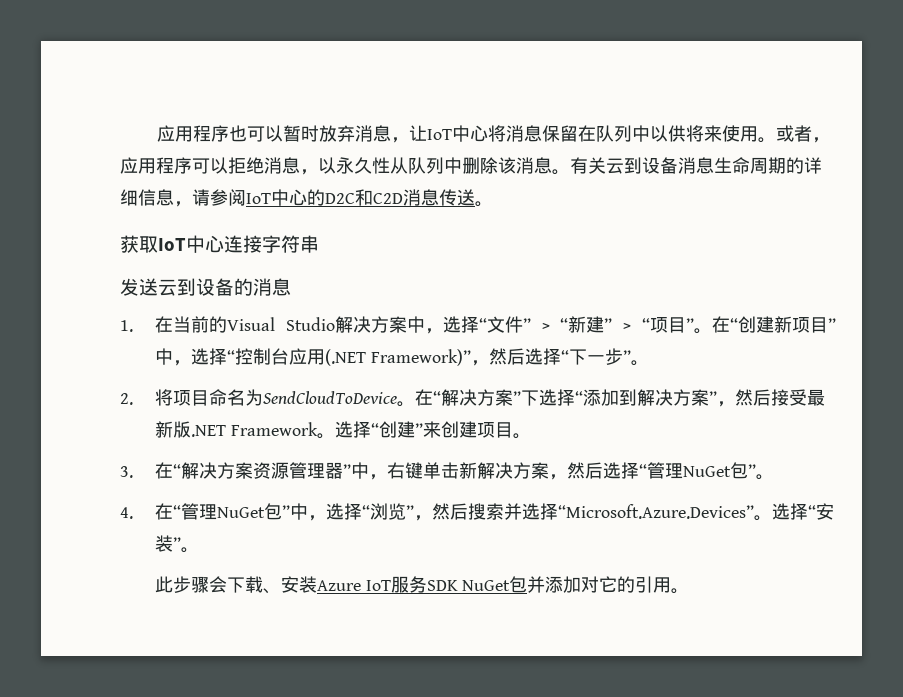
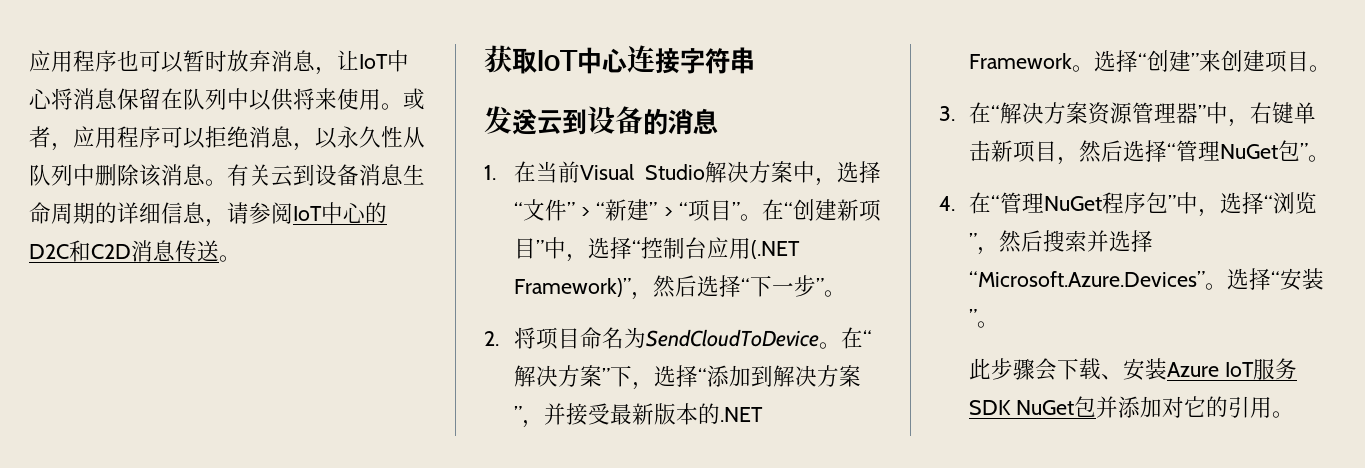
- 1.在当前的Visual Studio解决方案中，选择“文件” > “新建” > “项目”。
+ 1.在当前Visual Studio解决方案中，选择“文件” > “新建” > “项目”。
- 在“解决方案”下选择“添加到解决方案”，然后接受最新版.NET Framework。
+ 在“解决方案”下，选择“添加到解决方案”，并接受最新版本的.NET Framework。
- 3.在“解决方案资源管理器”中，右键单击新解决方案，然后选择“管理NuGet包”。
+ 3.在“解决方案资源管理器”中，右键单击新项目，然后选择“管理NuGet包”。
- 4.在“管理NuGet包”中，选择“浏览”，然后搜索并选择“Microsoft.Azure.Devices”。
+ 4.在“管理NuGet程序包”中，选择“浏览”，然后搜索并选择“Microsoft.Azure.Devices”。

